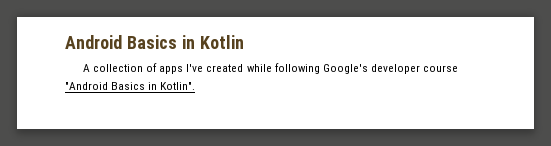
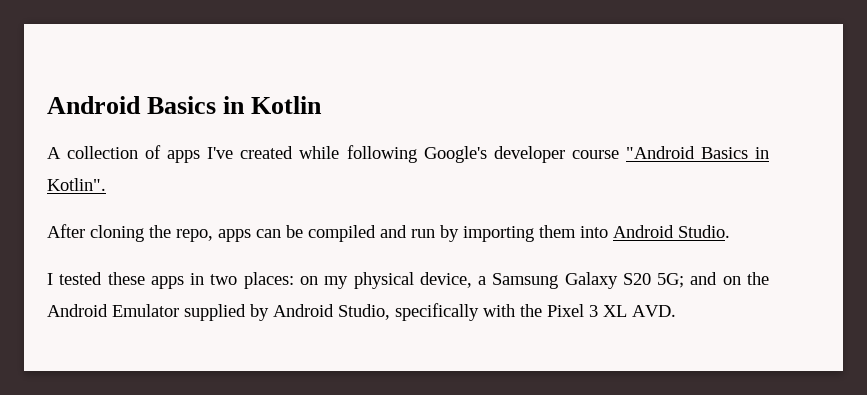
+ After cloning the repo, apps can be compiled and run by importing them into Android Studio.
+ I tested these apps in two places: on my physical device, a Samsung Galaxy S20 5G; and on the Android Emulator supplied by Android Studio, specifically with the Pixel 3 XL AVD.

